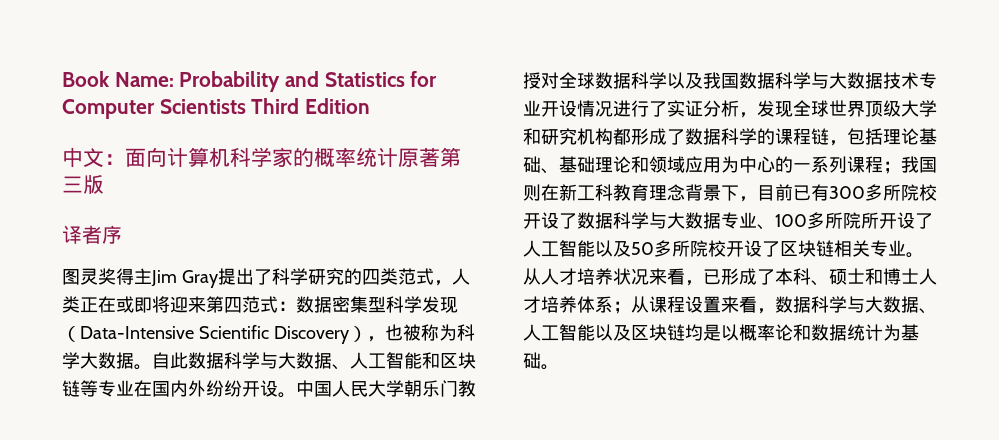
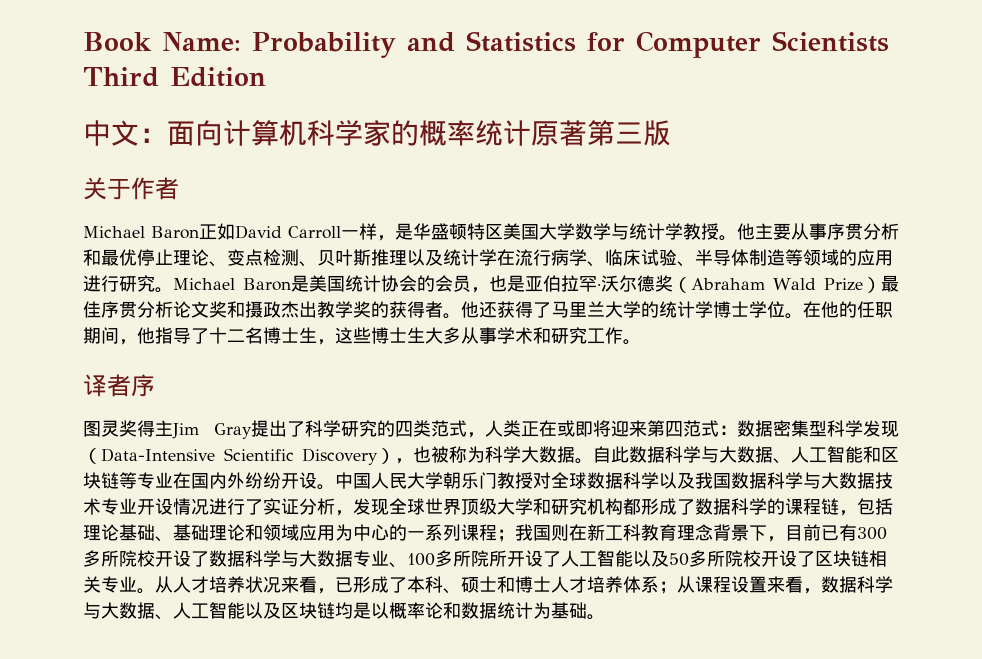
+ 关于作者
+ Michael Baron正如David Carroll一样，是华盛顿特区美国大学数学与统计学教授。他主要从事序贯分析和最优停止理论、变点检测、贝叶斯推理以及统计学在流行病学、临床试验、半导体制造等领域的应用进行研究。Michael Baron是美国统计协会的会员，也是亚伯拉罕·沃尔德奖（Abraham Wald Prize）最佳序贯分析论文奖和摄政杰出教学奖的获得者。他还获得了马里兰大学的统计学博士学位。在他的任职期间，他指导了十二名博士生，这些博士生大多从事学术和研究工作。

